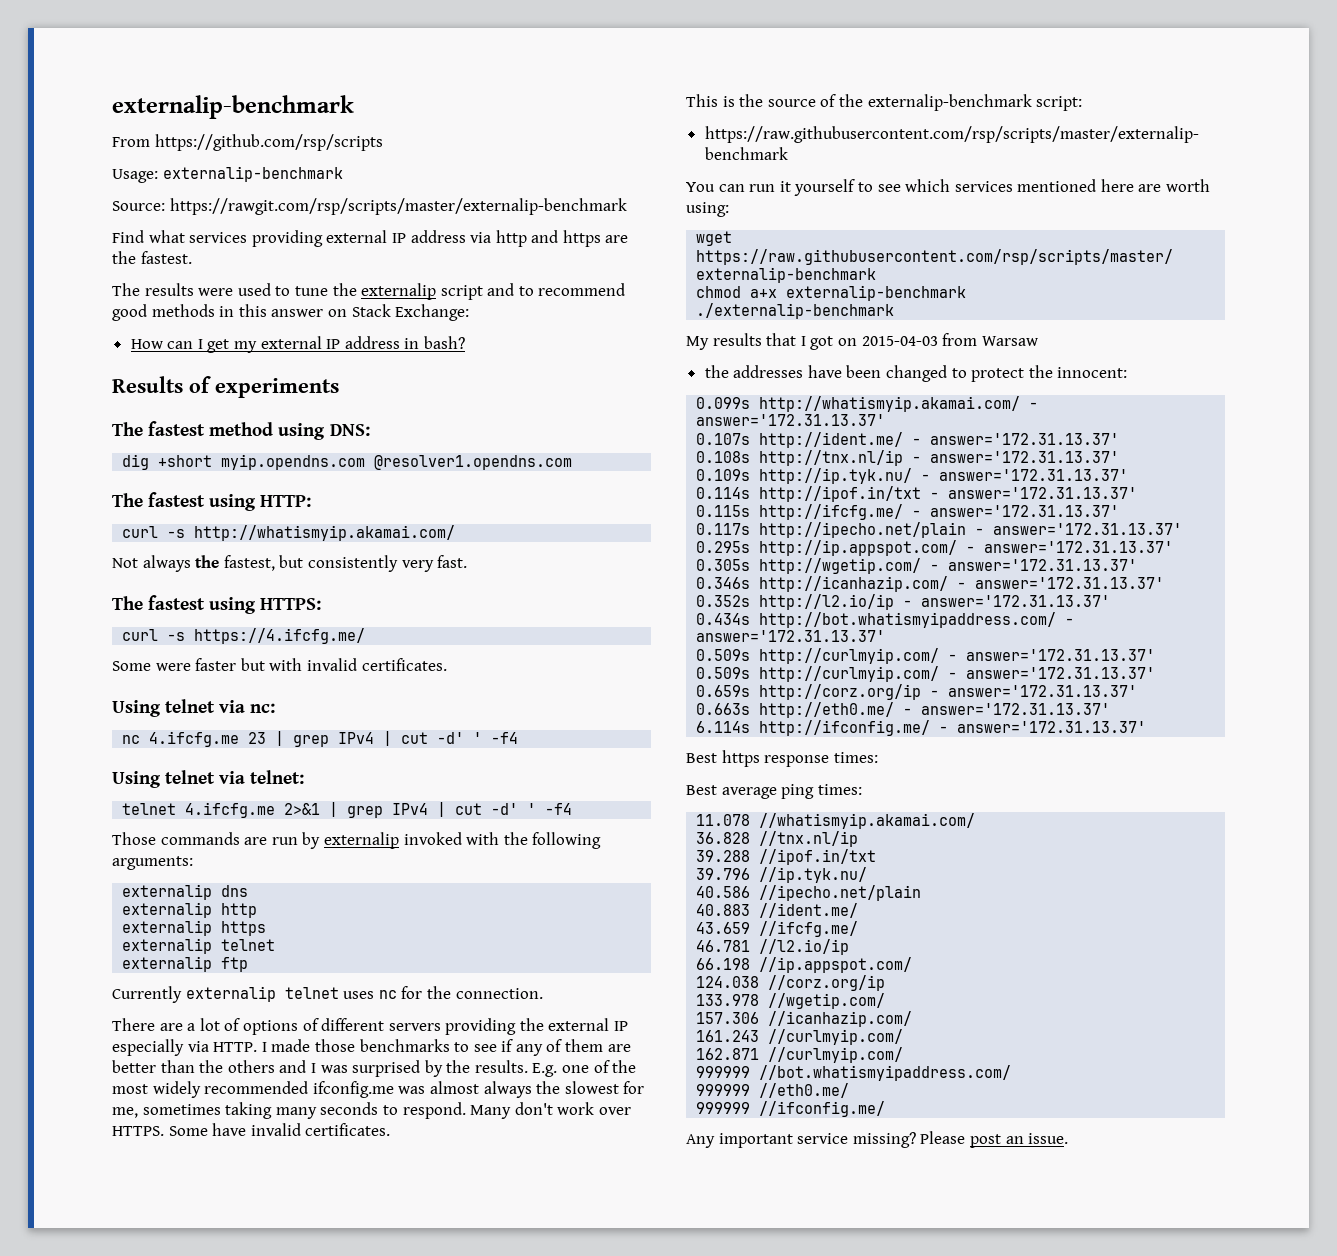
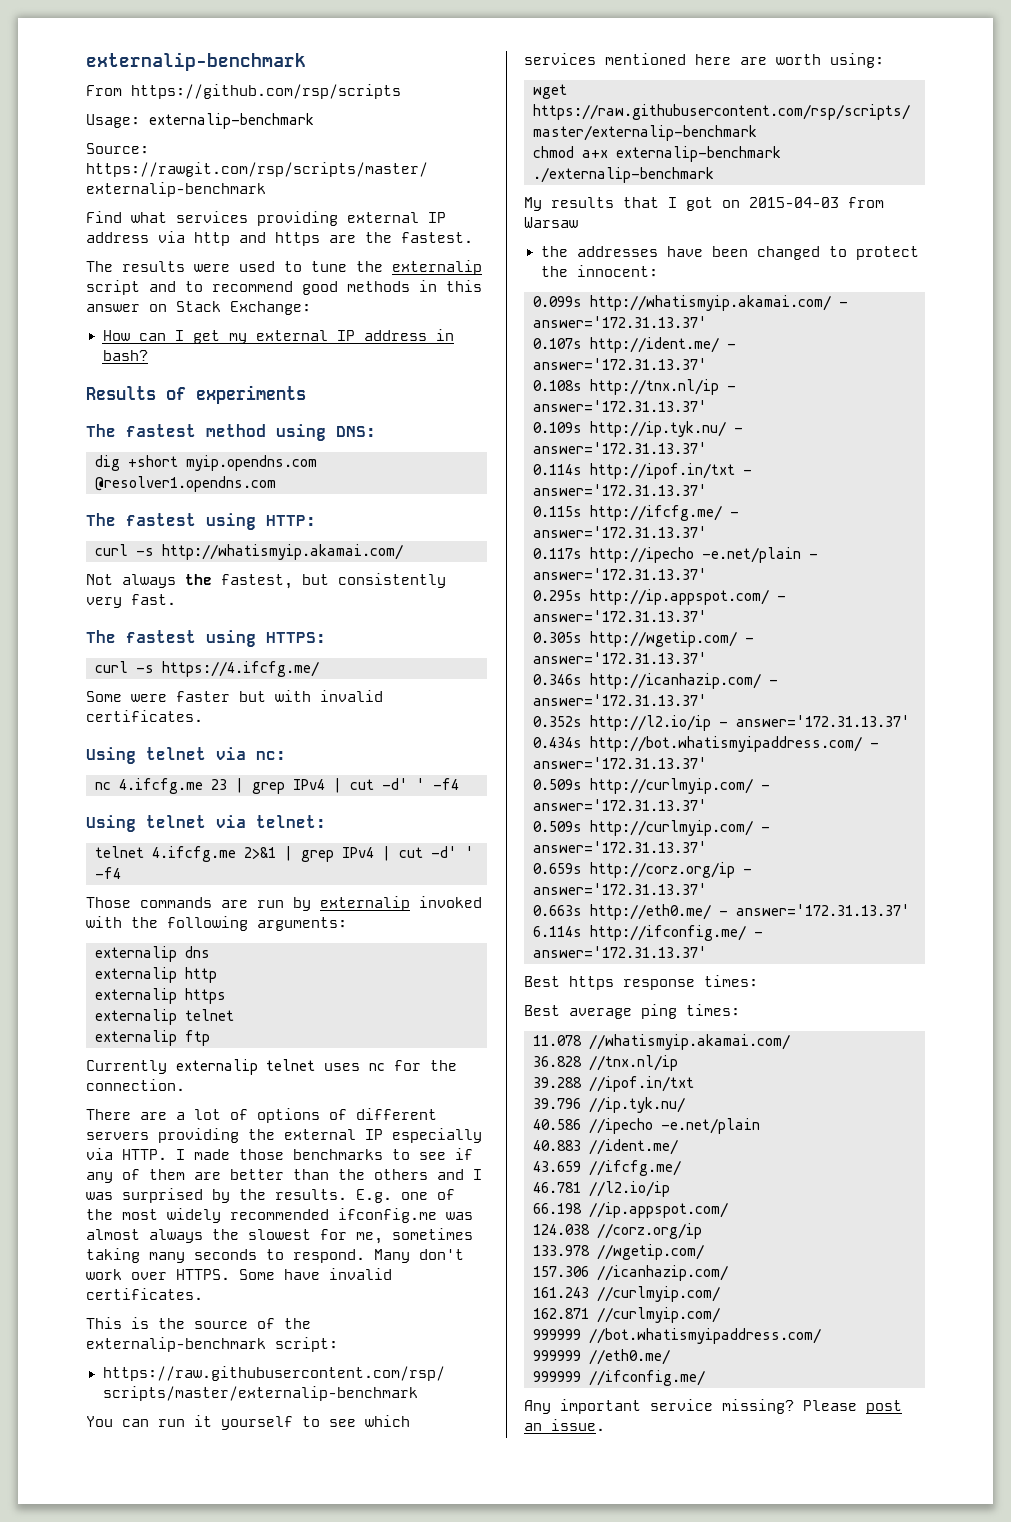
- 0.117s http://ipecho.net/plain - answer='172.31.13.37'
+ 0.117s http://ipecho -e.net/plain - answer='172.31.13.37'
- 40.586 //ipecho.net/plain
+ 40.586 //ipecho -e.net/plain

